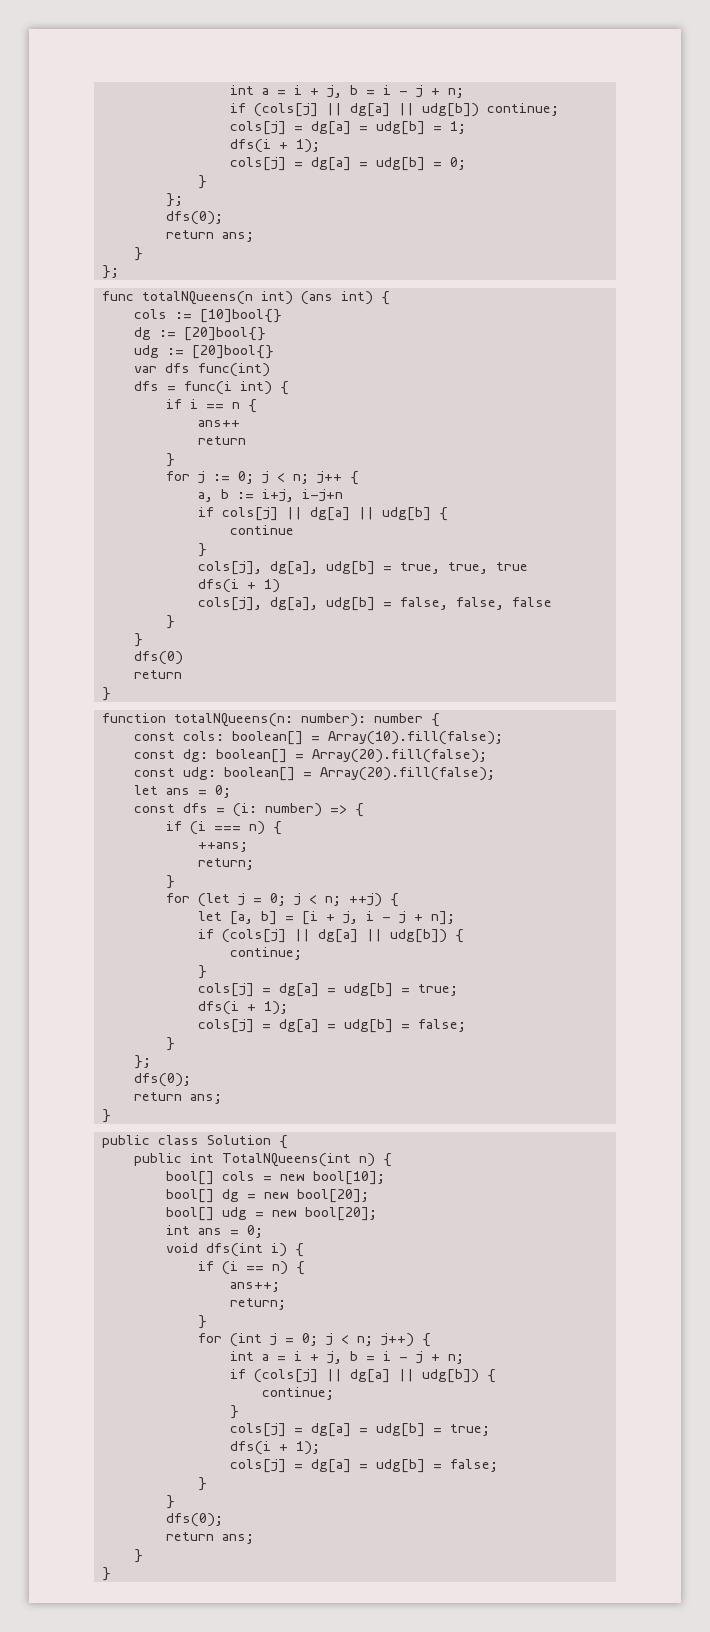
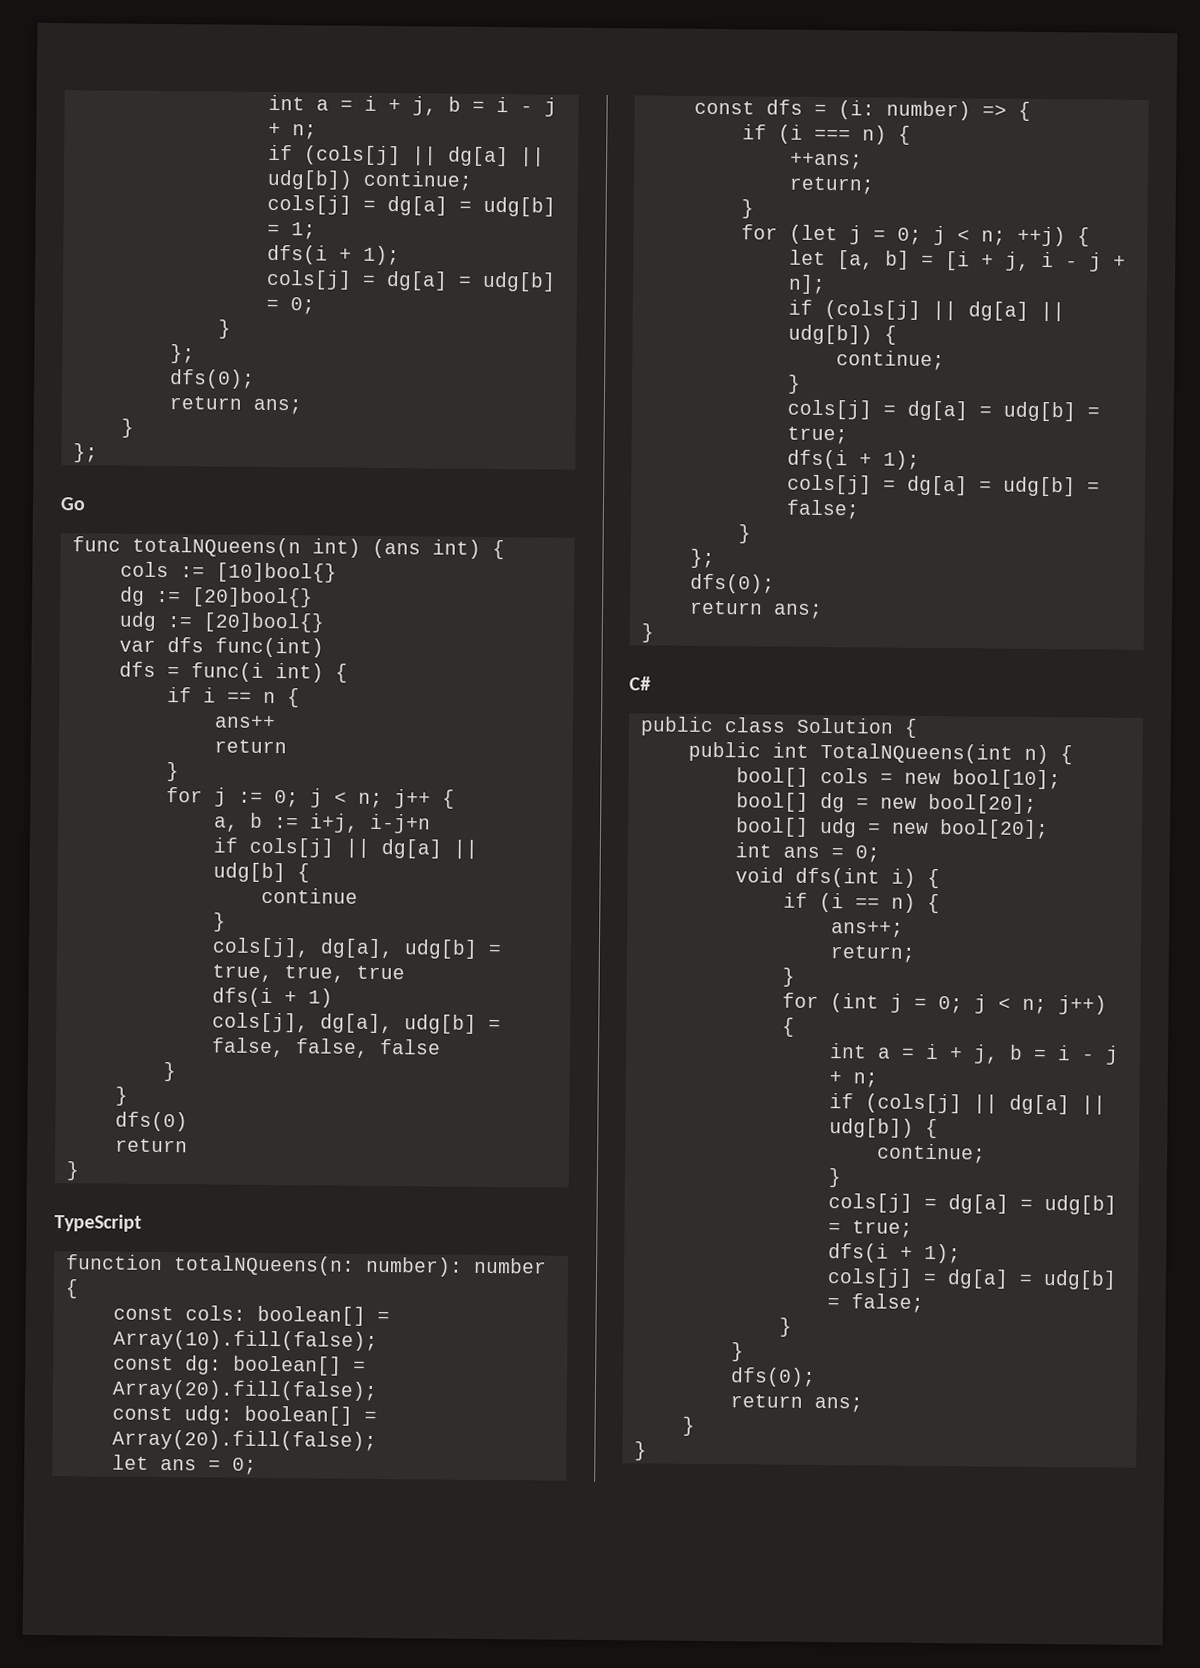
+ Go
+ TypeScript
+ C#

